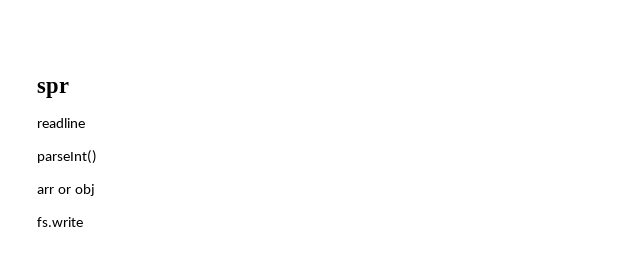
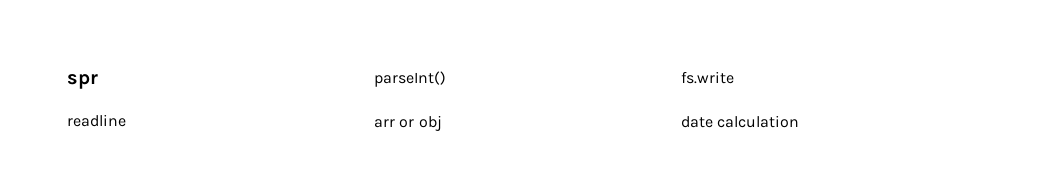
+ date calculation

